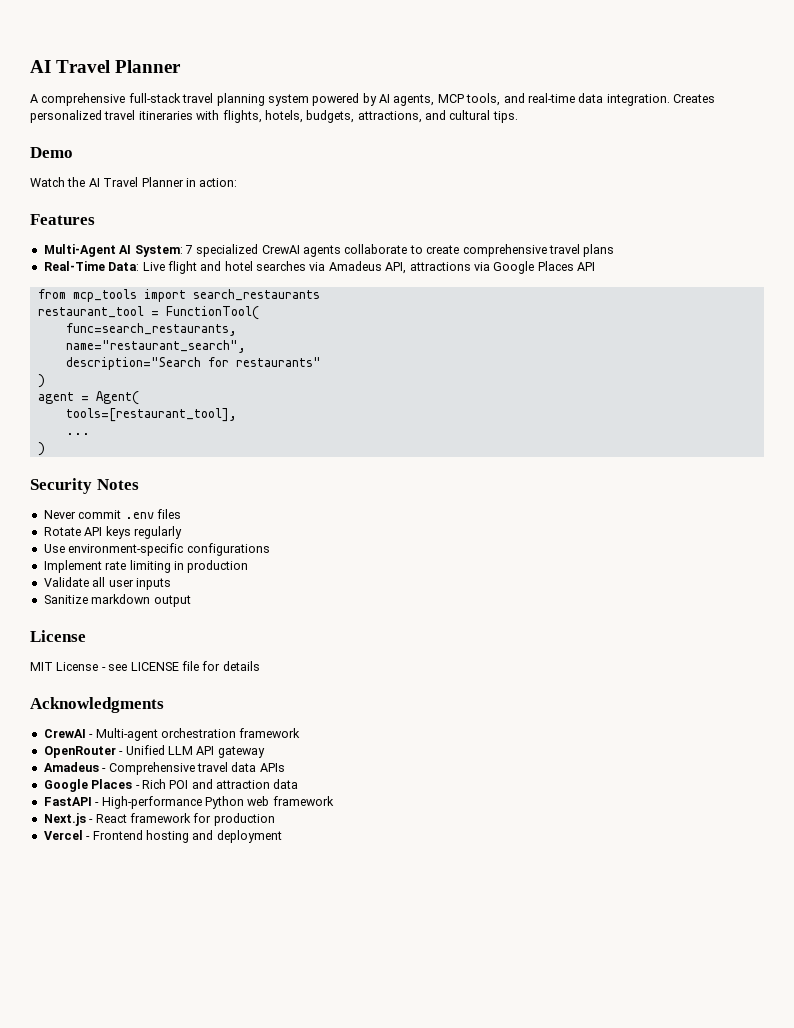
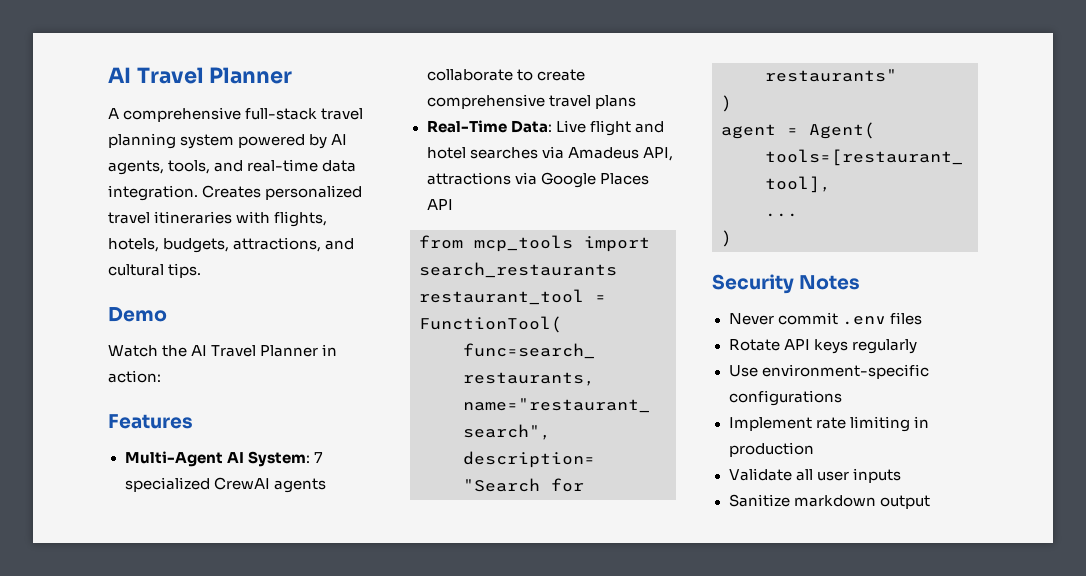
- A comprehensive full-stack travel planning system powered by AI agents, MCP tools, and real-time data integration.
+ A comprehensive full-stack travel planning system powered by AI agents, tools, and real-time data integration.
  Sanitize markdown output
- License
- MIT License - see LICENSE file for details
- Acknowledgments
- CrewAI - Multi-agent orchestration framework
- OpenRouter - Unified LLM API gateway
- Amadeus - Comprehensive travel data APIs
- Google Places - Rich POI and attraction data
- FastAPI - High-performance Python web framework
- Next.js - React framework for production
- Vercel - Frontend hosting and deployment

